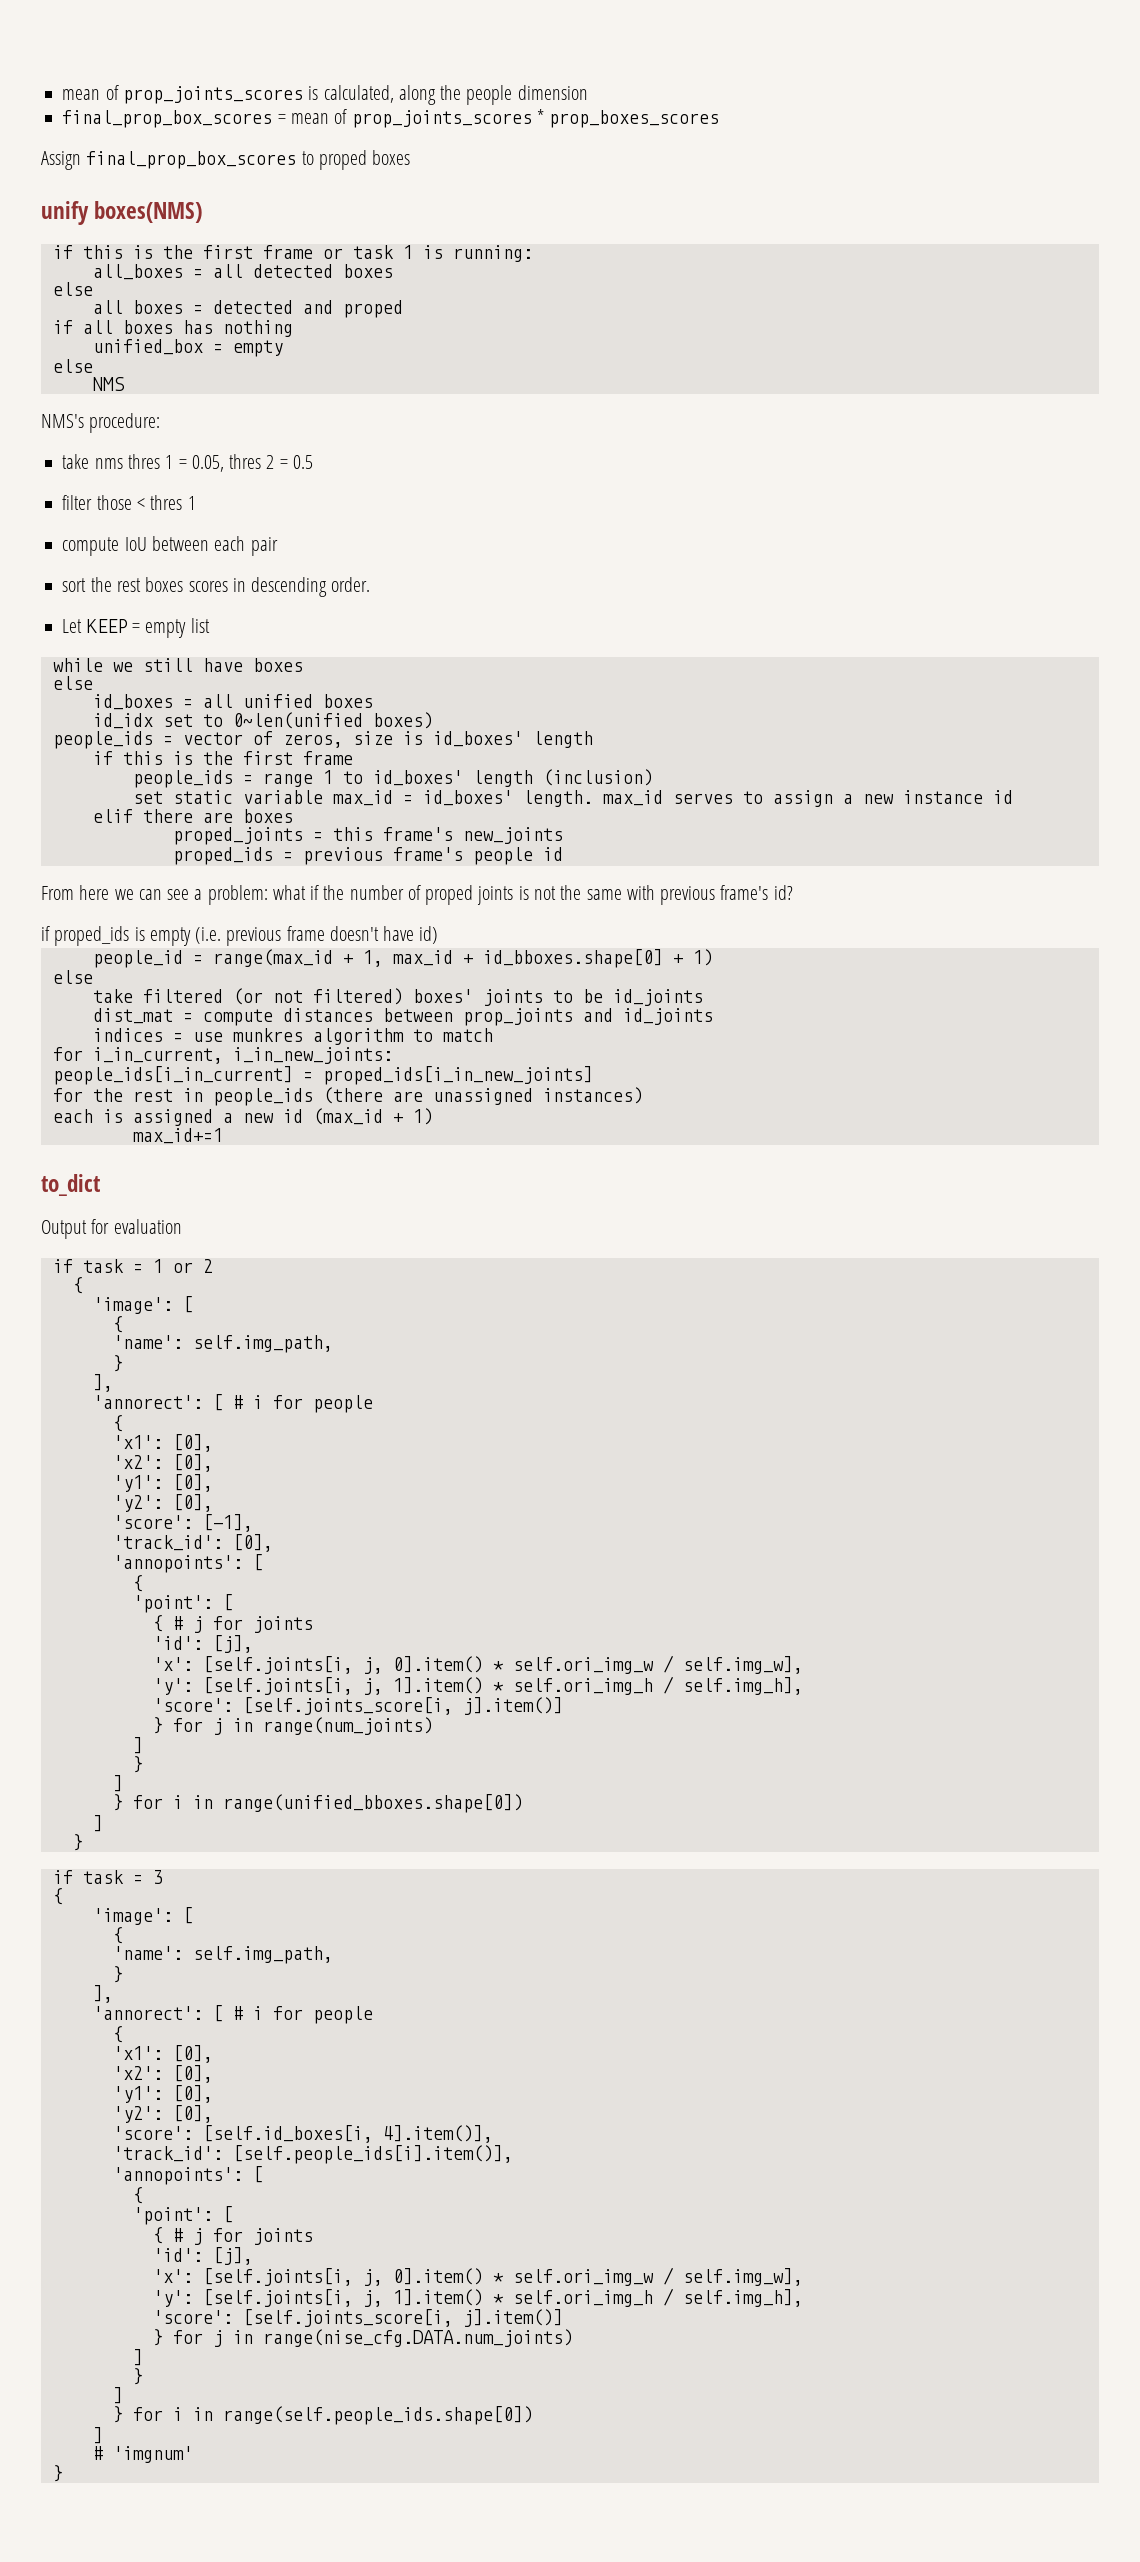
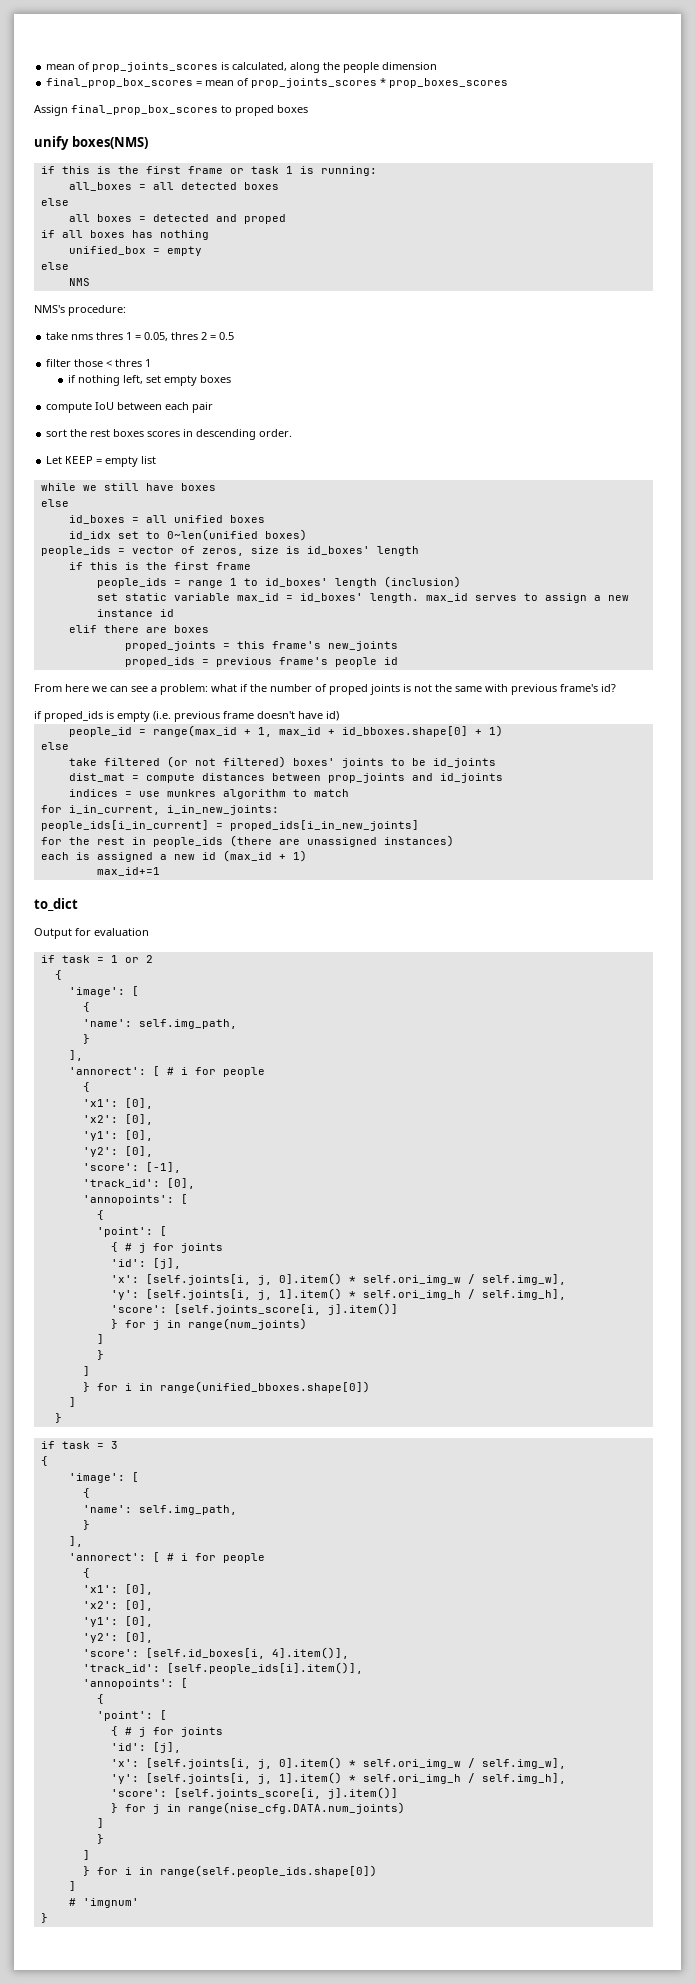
+ if nothing left, set empty boxes

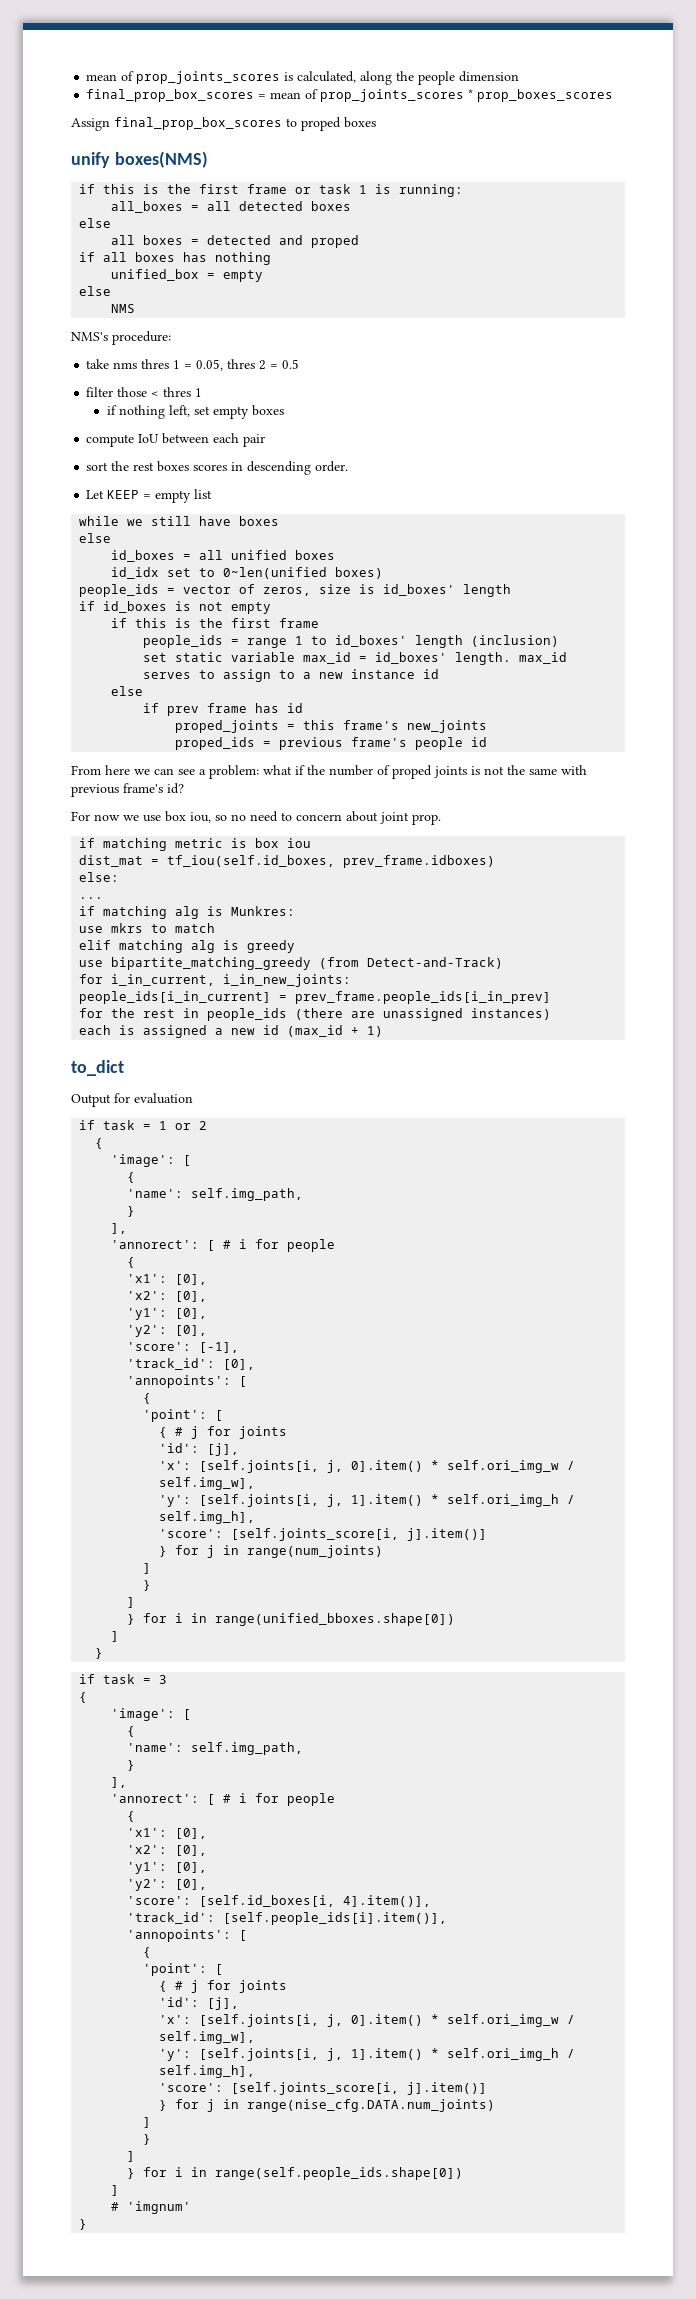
+ if id_boxes is not empty
- set static variable max_id = id_boxes' length. max_id serves to assign a new instance id
- elif there are boxes
+ set static variable max_id = id_boxes' length. max_id serves to assign to a new instance id
+ else
+ if prev frame has id
- if proped_ids is empty (i.e. previous frame doesn't have id)
- people_id = range(max_id + 1, max_id + id_bboxes.shape[0] + 1)
- else
- take filtered (or not filtered) boxes' joints to be id_joints
- dist_mat = compute distances between prop_joints and id_joints
- indices = use munkres algorithm to match
+ For now we use box iou, so no need to concern about joint prop.
+ if matching metric is box iou
+ dist_mat = tf_iou(self.id_boxes, prev_frame.idboxes)
+ else:
+ ...
+ if matching alg is Munkres:
+ use mkrs to match
+ elif matching alg is greedy
+ use bipartite_matching_greedy (from Detect-and-Track)
- people_ids[i_in_current] = proped_ids[i_in_new_joints]
+ people_ids[i_in_current] = prev_frame.people_ids[i_in_prev]
- max_id+=1

